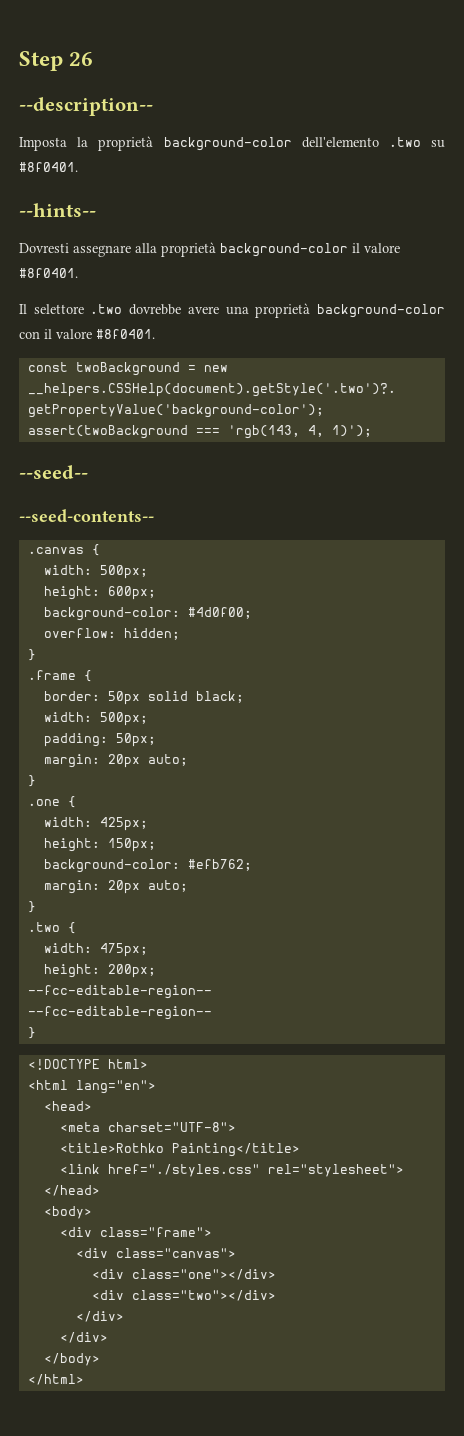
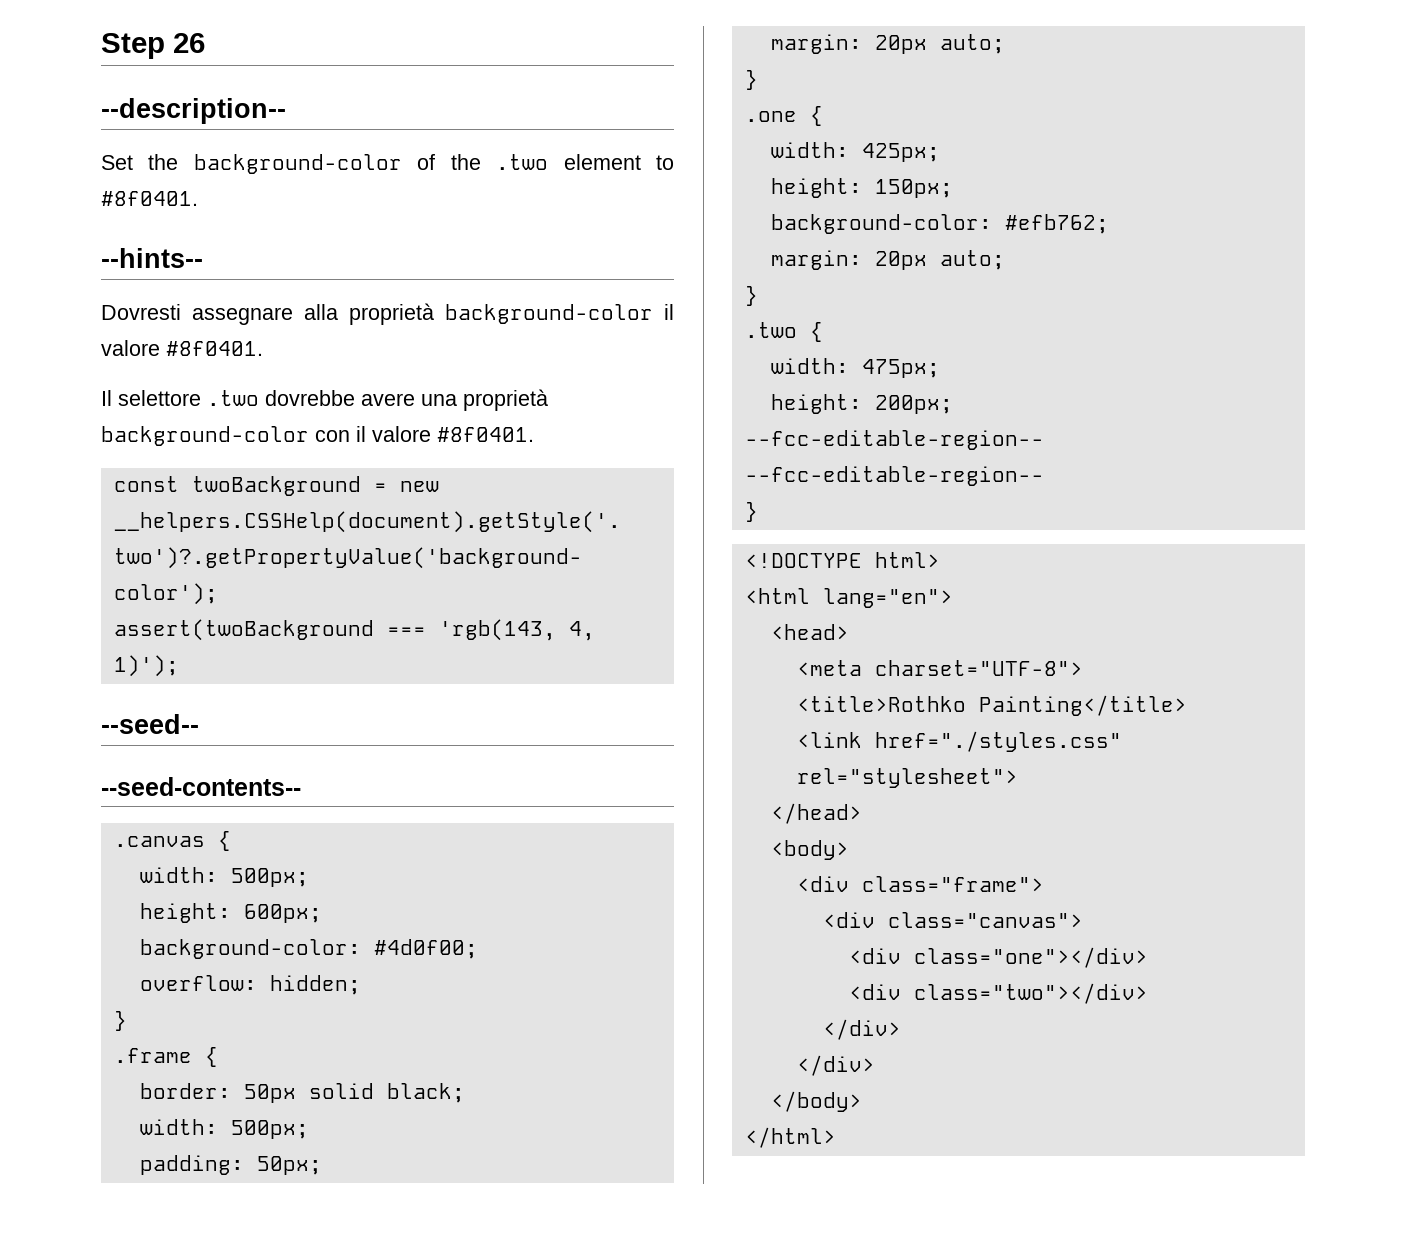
- Imposta la proprietà background-color dell'elemento .two su #8f0401.
+ Set the background-color of the .two element to #8f0401.

